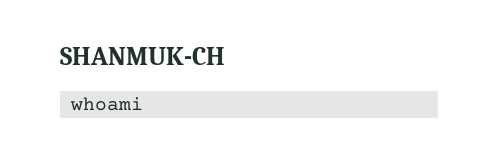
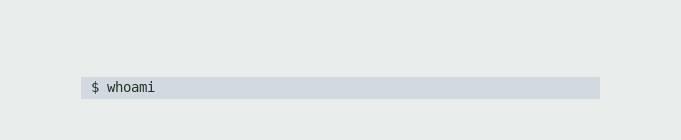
- SHANMUK-CH
- whoami
+ $ whoami

